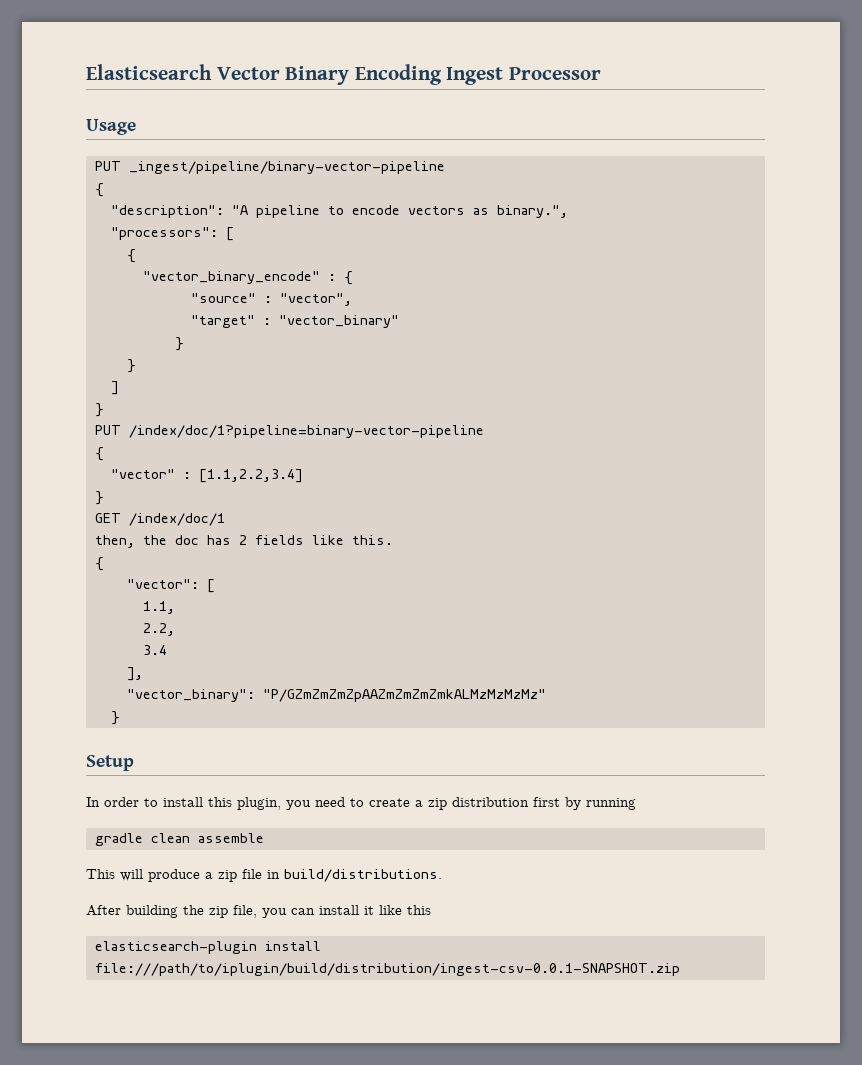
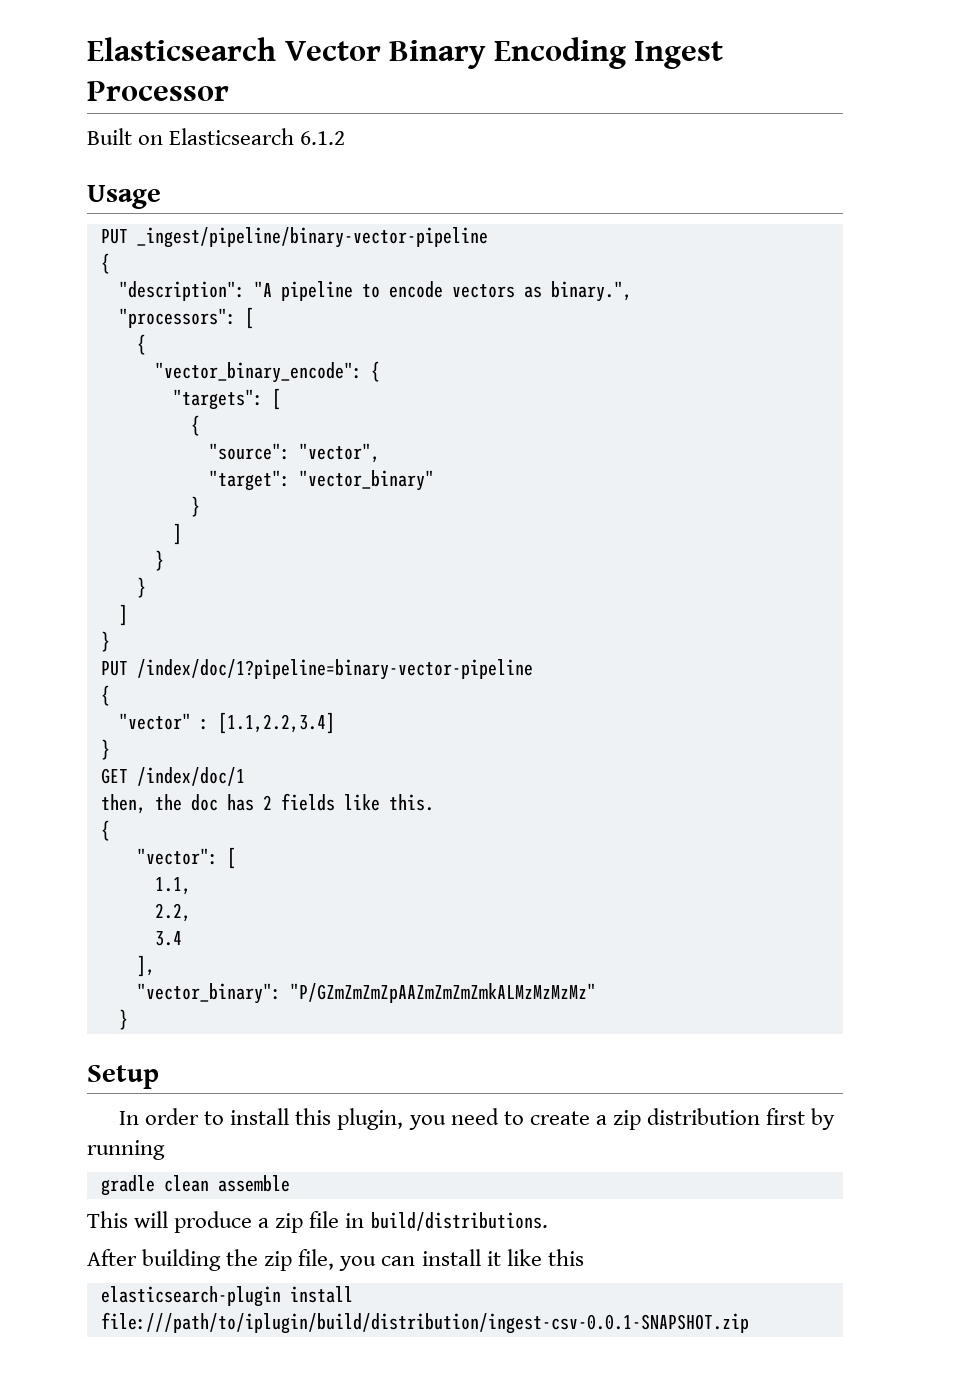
+ Built on Elasticsearch 6.1.2
- "vector_binary_encode" : {
- "source" : "vector",
+ "vector_binary_encode": {
+ "targets": [
+ {
+ "source": "vector",
- "target" : "vector_binary"
+ "target": "vector_binary"
+ }
+ ]

